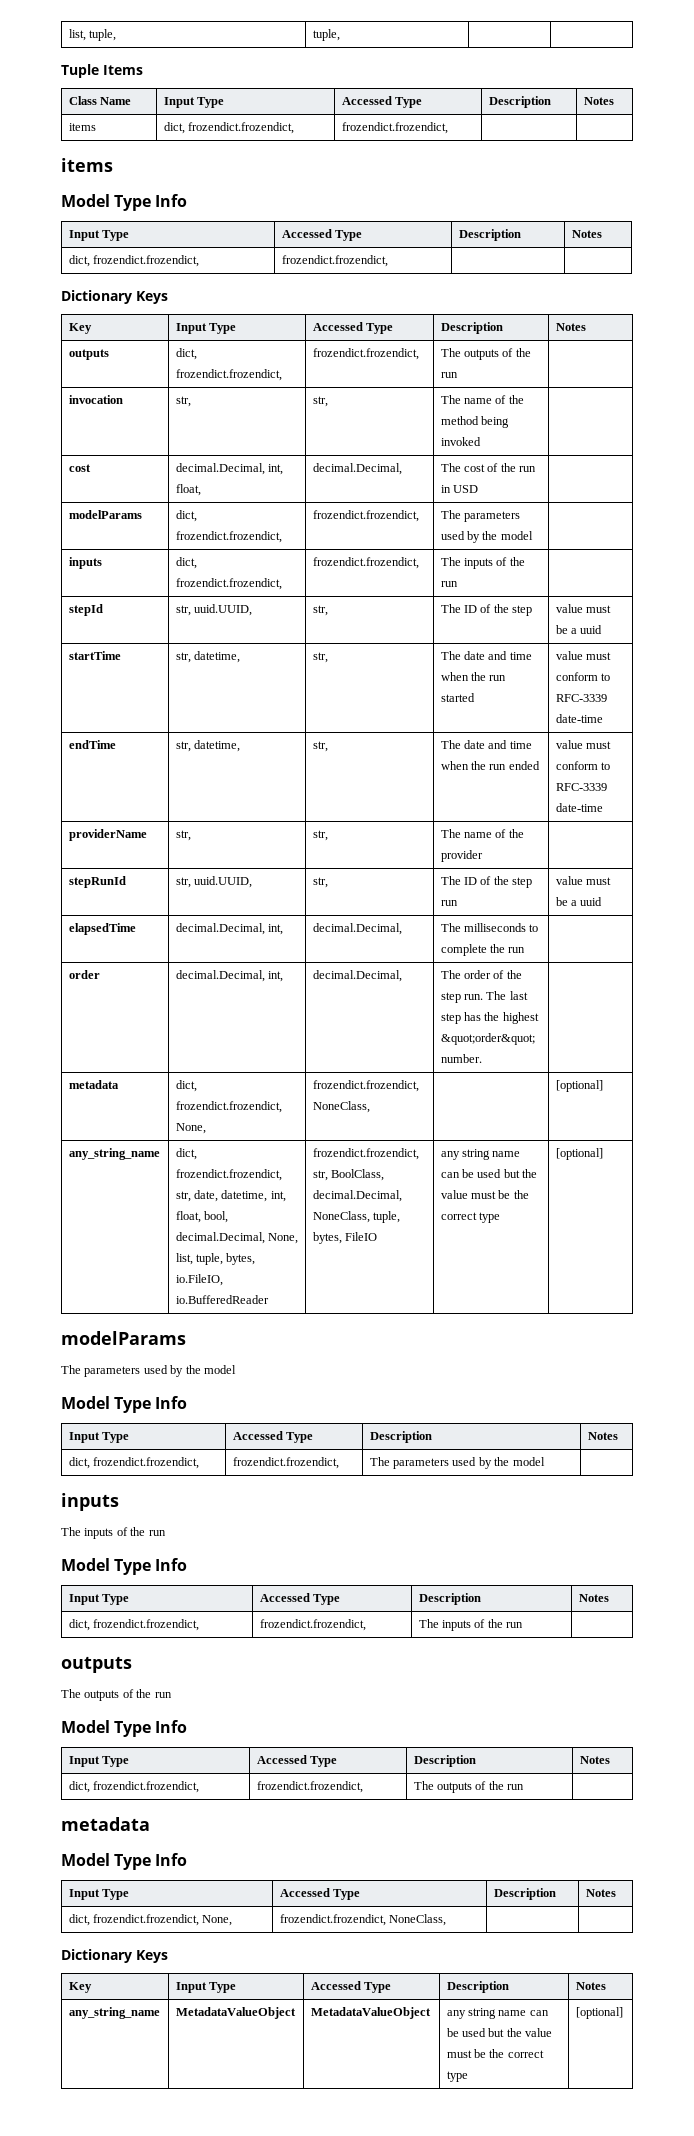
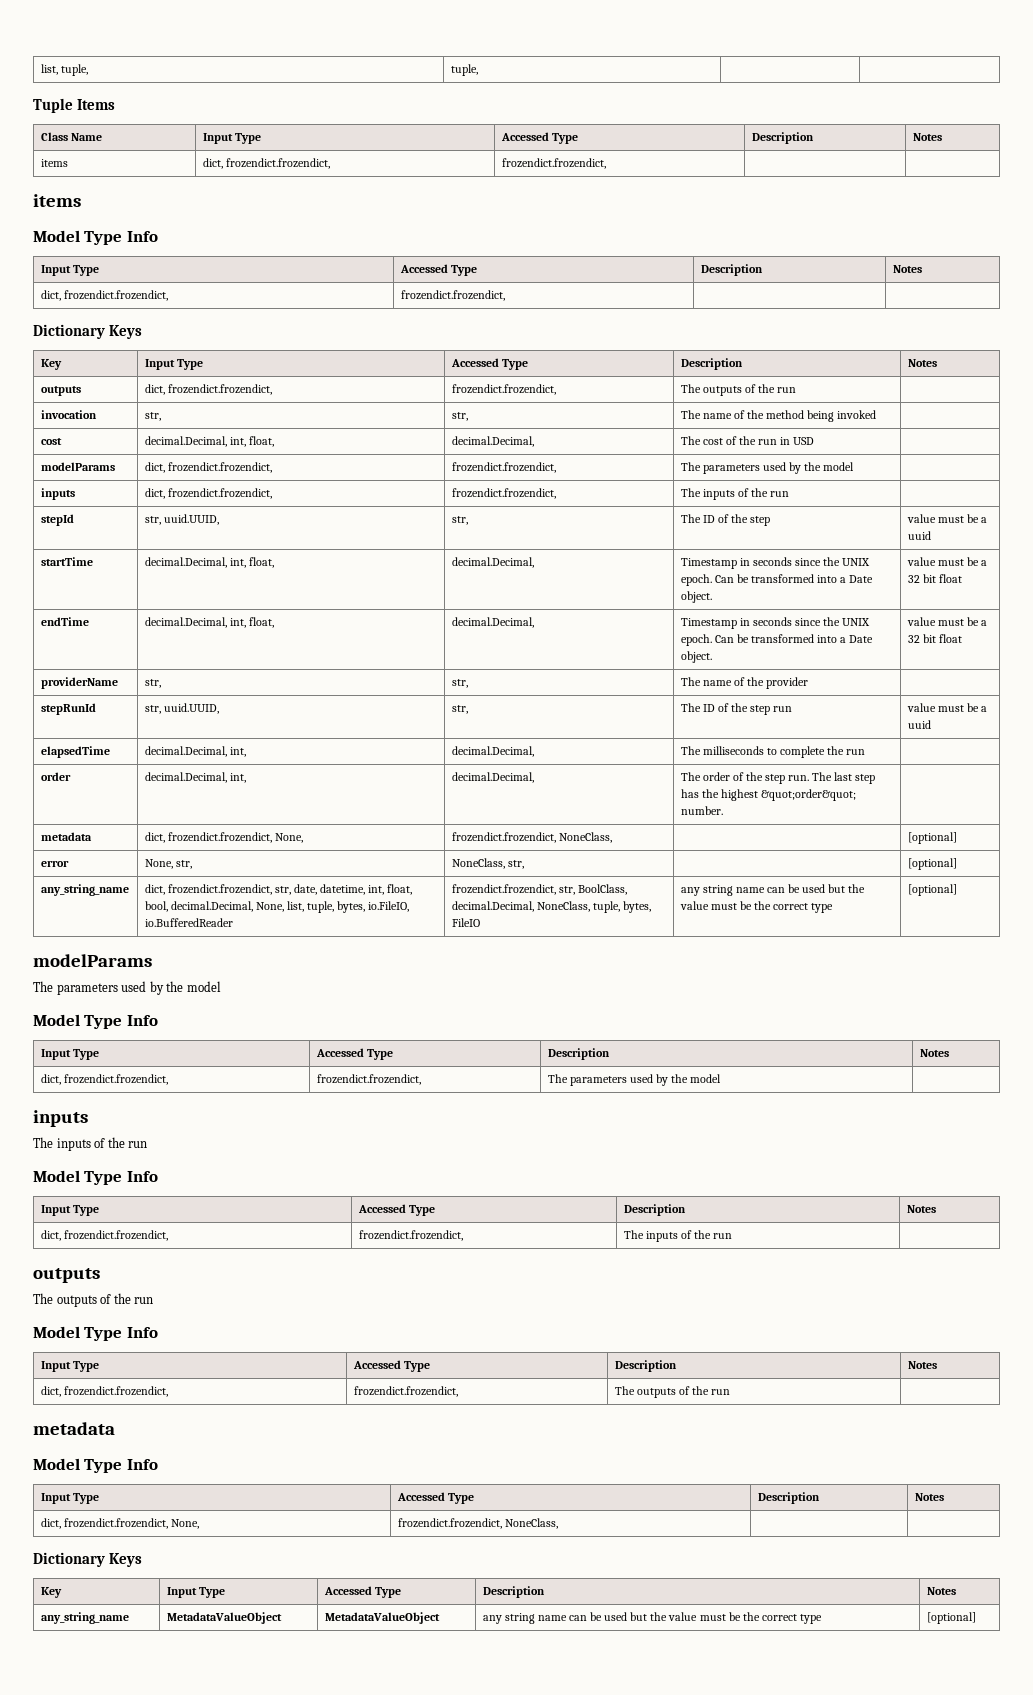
- startTime | str, datetime, | str, | The date and time when the run started | value must conform to RFC-3339 date-time
- endTime | str, datetime, | str, | The date and time when the run ended | value must conform to RFC-3339 date-time
+ startTime | decimal.Decimal, int, float, | decimal.Decimal, | Timestamp in seconds since the UNIX epoch. Can be transformed into a Date object. | value must be a 32 bit float
+ endTime | decimal.Decimal, int, float, | decimal.Decimal, | Timestamp in seconds since the UNIX epoch. Can be transformed into a Date object. | value must be a 32 bit float
+ error | None, str, | NoneClass, str, | | [optional]

